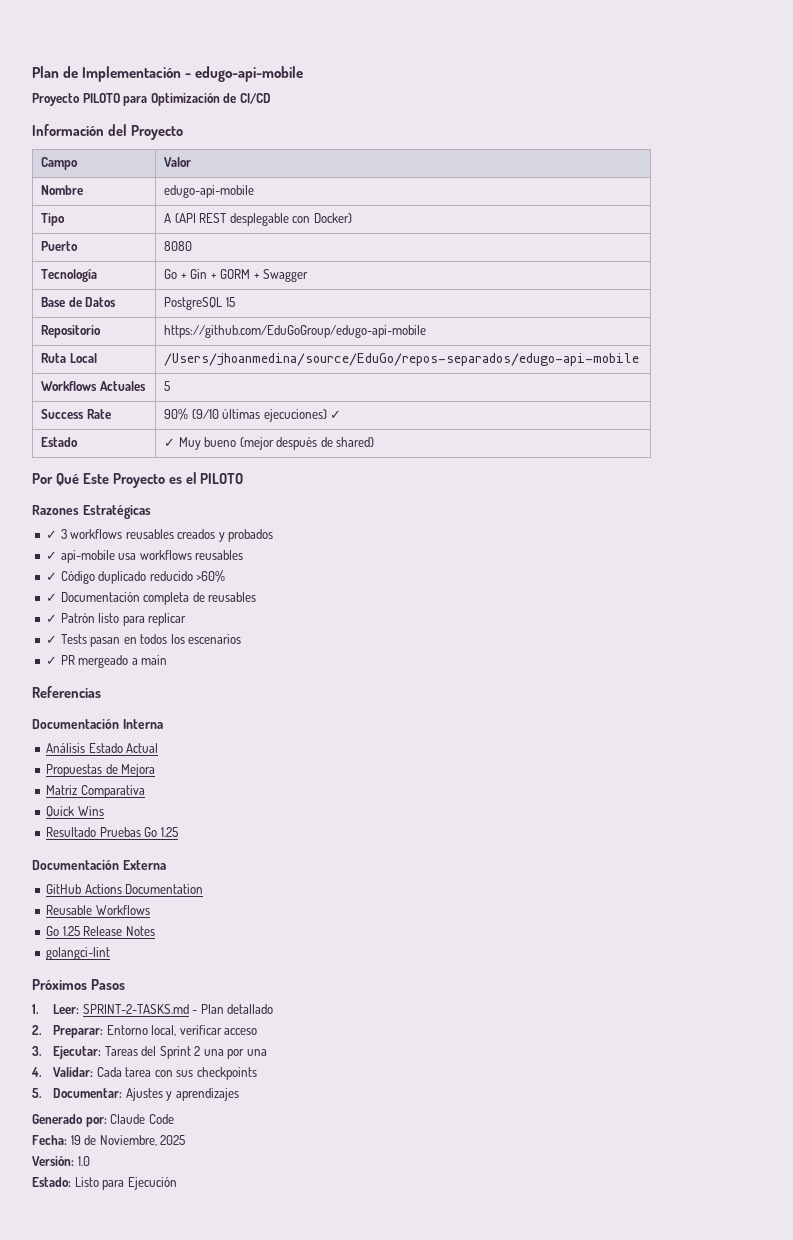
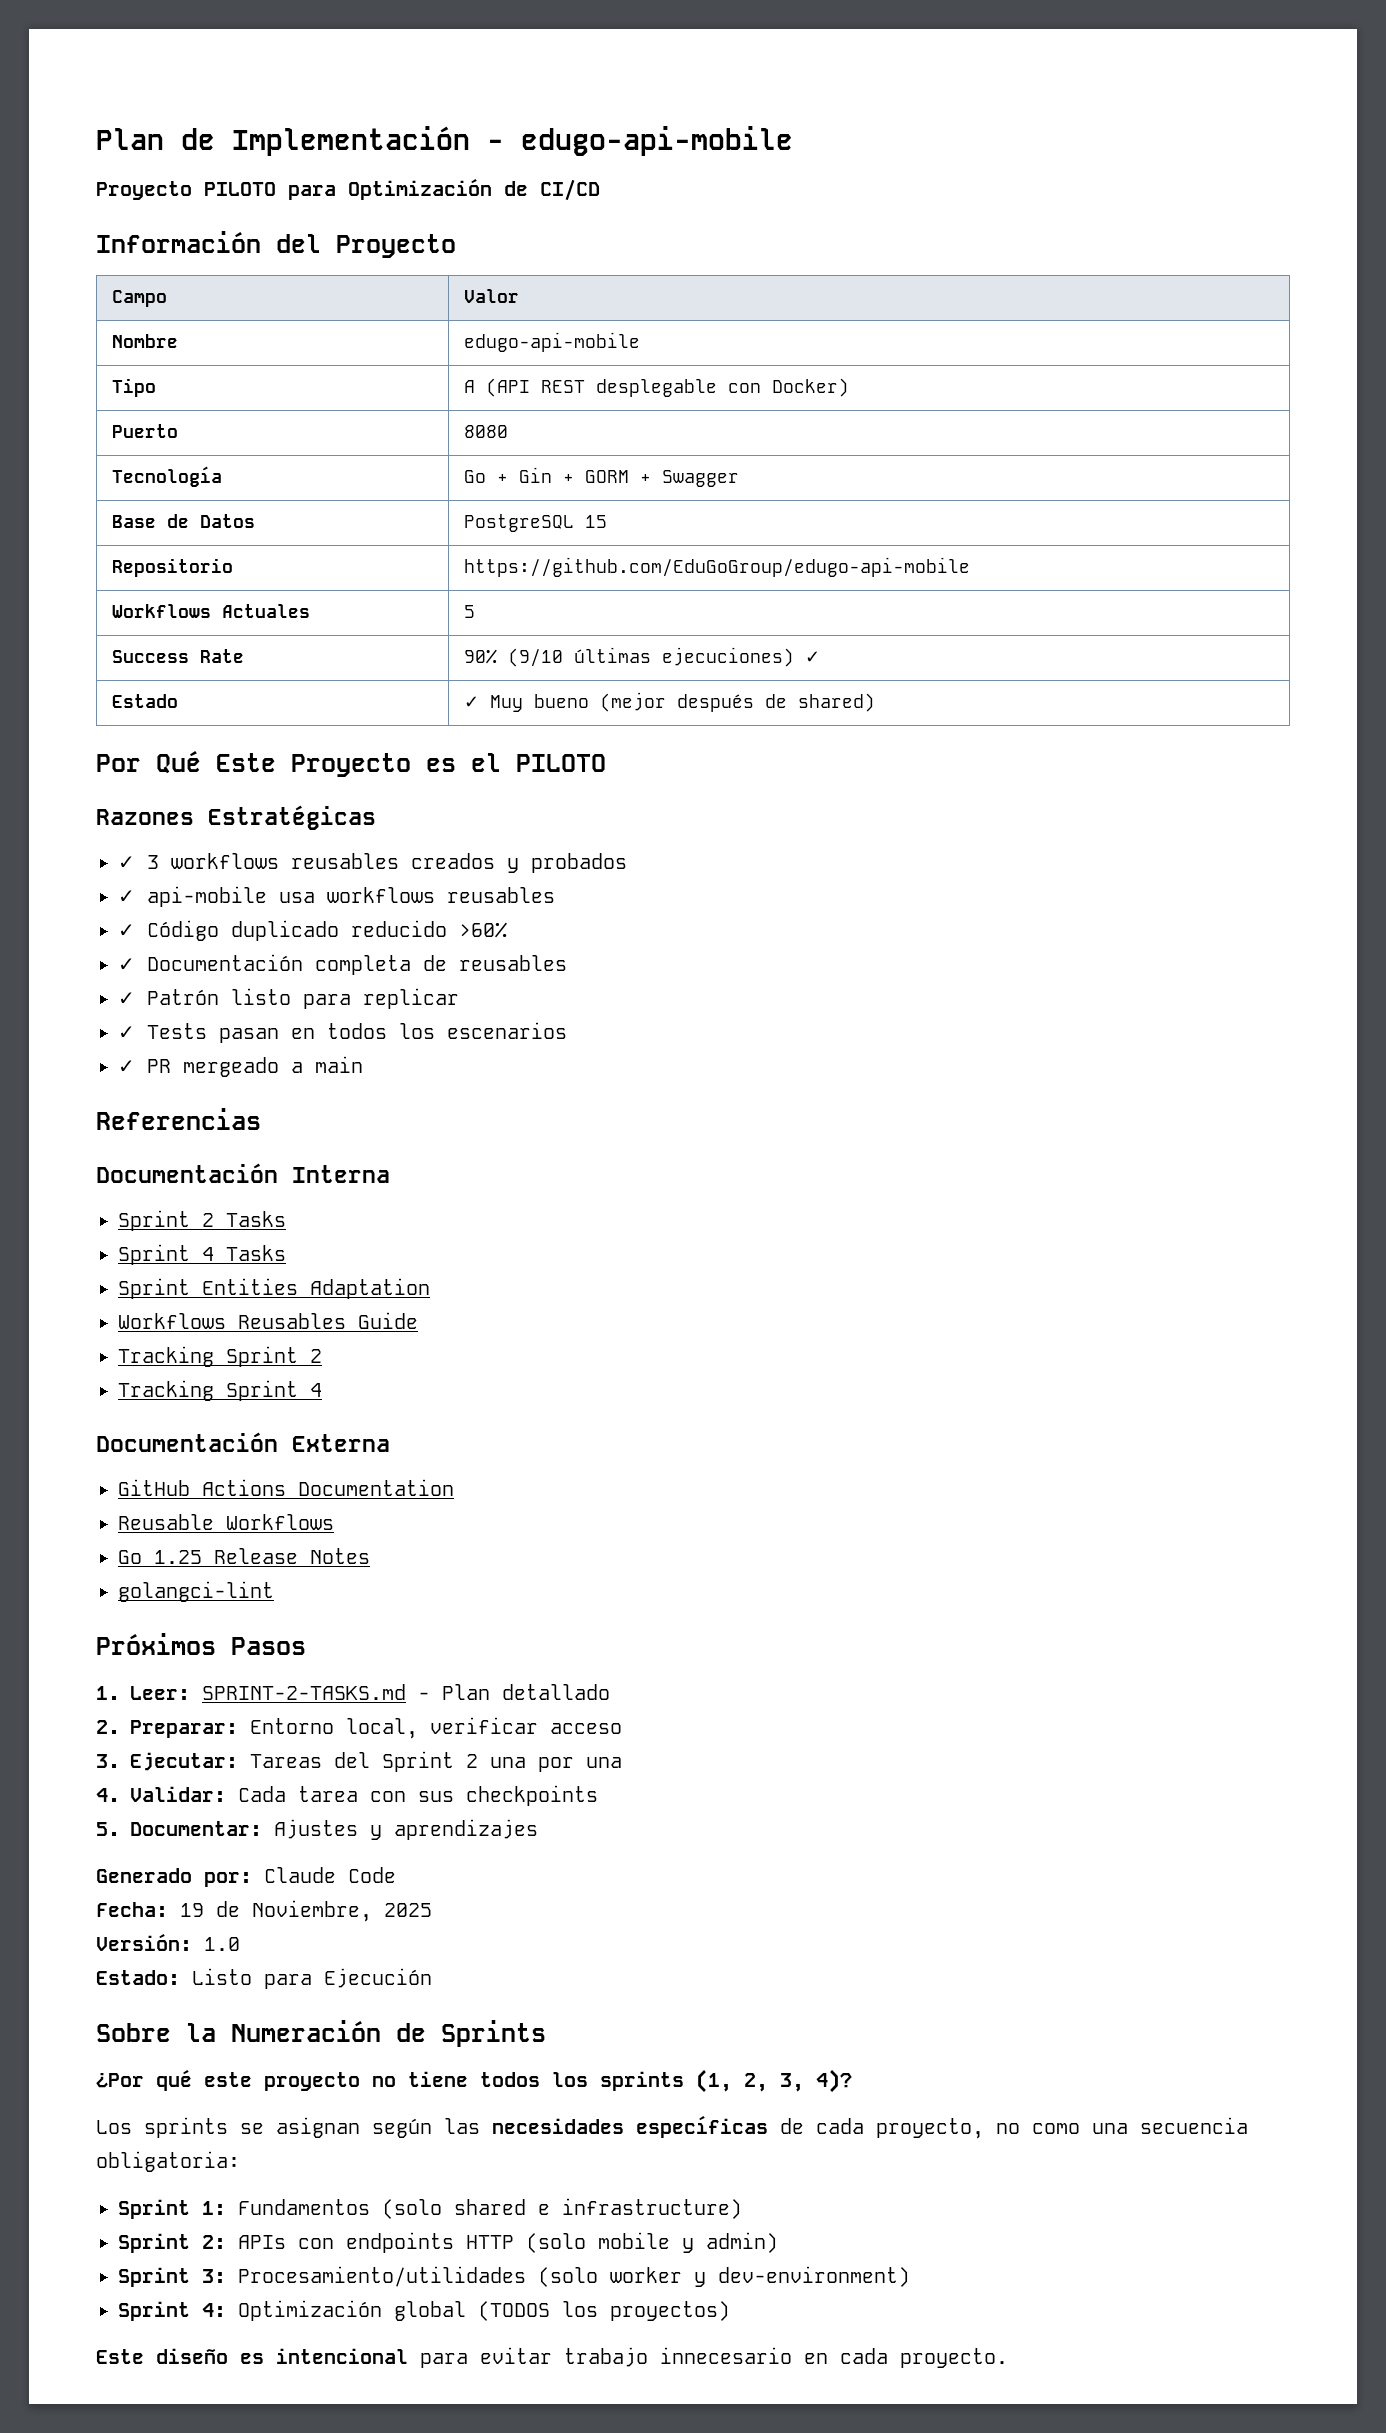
- Ruta Local | /Users/jhoanmedina/source/EduGo/repos-separados/edugo-api-mobile
- Análisis Estado Actual
- Propuestas de Mejora
- Matriz Comparativa
- Quick Wins
- Resultado Pruebas Go 1.25
+ Sprint 2 Tasks
+ Sprint 4 Tasks
+ Sprint Entities Adaptation
+ Workflows Reusables Guide
+ Tracking Sprint 2
+ Tracking Sprint 4
+ Sobre la Numeración de Sprints
+ ¿Por qué este proyecto no tiene todos los sprints (1, 2, 3, 4)?
+ Los sprints se asignan según las necesidades específicas de cada proyecto, no como una secuencia obligatoria:
+ Sprint 1: Fundamentos (solo shared e infrastructure)
+ Sprint 2: APIs con endpoints HTTP (solo mobile y admin)
+ Sprint 3: Procesamiento/utilidades (solo worker y dev-environment)
+ Sprint 4: Optimización global (TODOS los proyectos)
+ Este diseño es intencional para evitar trabajo innecesario en cada proyecto.

